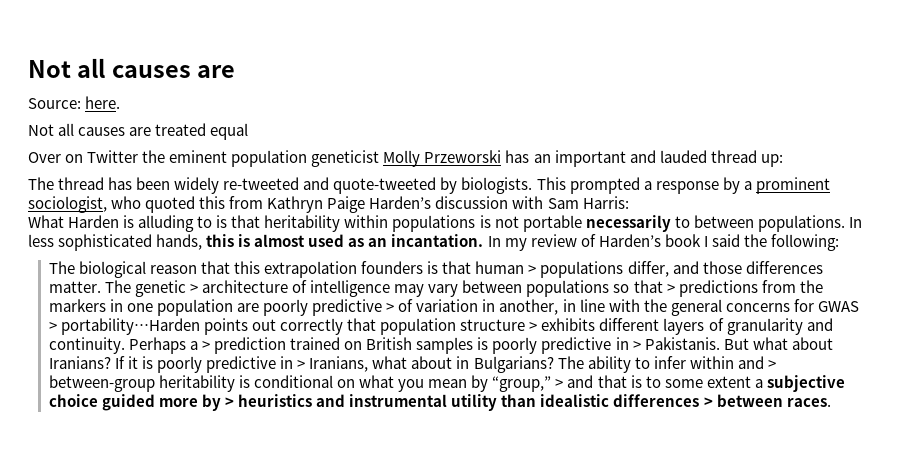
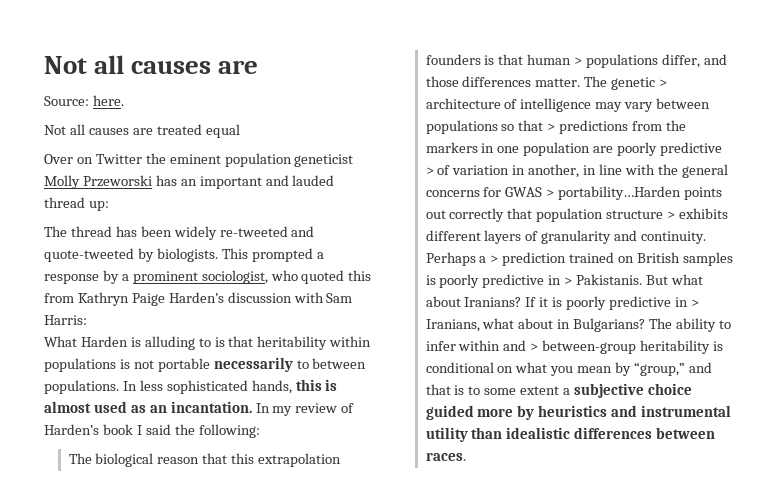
- The ability to infer within and > between-group heritability is conditional on what you mean by “group,” > and that is to some extent a subjective choice guided more by > heuristics and instrumental utility than idealistic differences > between races.
+ The ability to infer within and > between-group heritability is conditional on what you mean by “group,” and that is to some extent a subjective choice guided more by heuristics and instrumental utility than idealistic differences between races.

